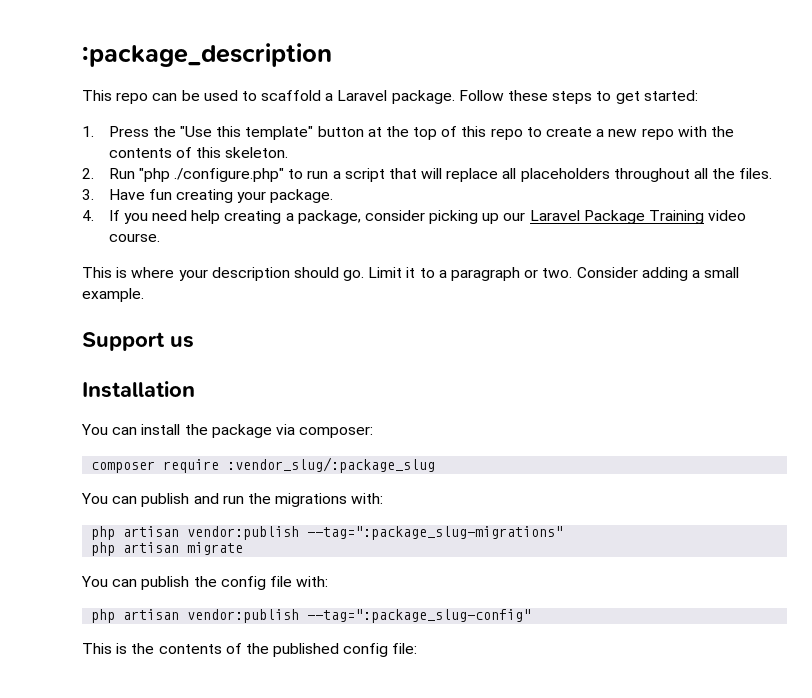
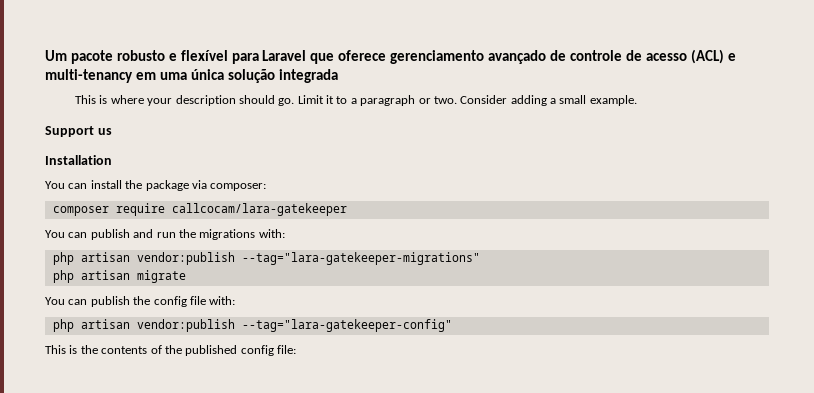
- :package_description
- This repo can be used to scaffold a Laravel package. Follow these steps to get started:
- 1. Press the "Use this template" button at the top of this repo to create a new repo with the contents of this skeleton.
- 2. Run "php ./configure.php" to run a script that will replace all placeholders throughout all the files.
- 3. Have fun creating your package.
- 4. If you need help creating a package, consider picking up our Laravel Package Training video course.
+ Um pacote robusto e flexível para Laravel que oferece gerenciamento avançado de controle de acesso (ACL) e multi-tenancy em uma única solução integrada
- composer require :vendor_slug/:package_slug
+ composer require callcocam/lara-gatekeeper
- php artisan vendor:publish --tag=":package_slug-migrations"
+ php artisan vendor:publish --tag="lara-gatekeeper-migrations"
- php artisan vendor:publish --tag=":package_slug-config"
+ php artisan vendor:publish --tag="lara-gatekeeper-config"

